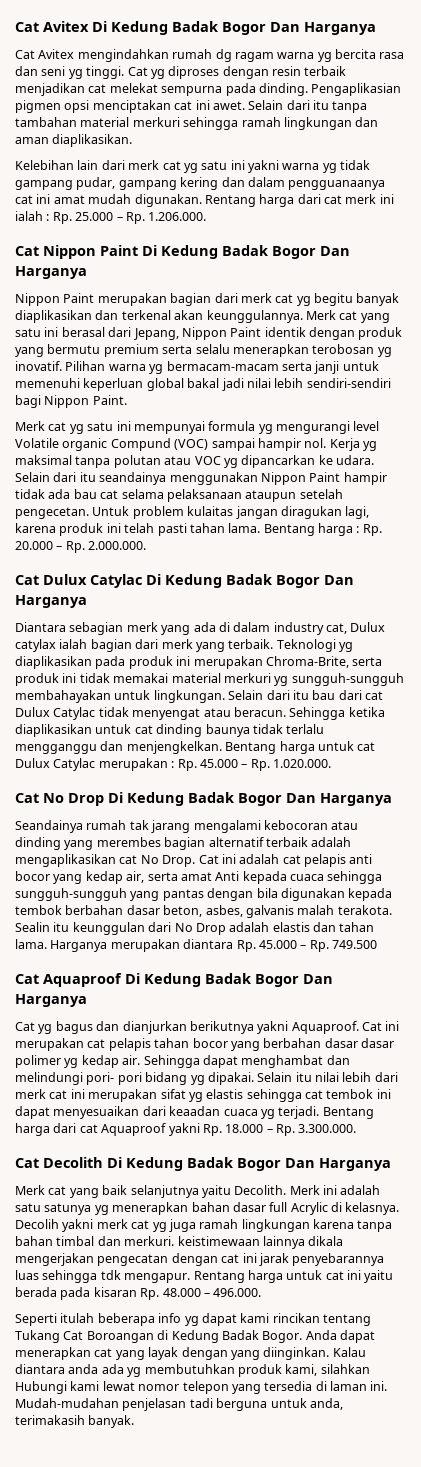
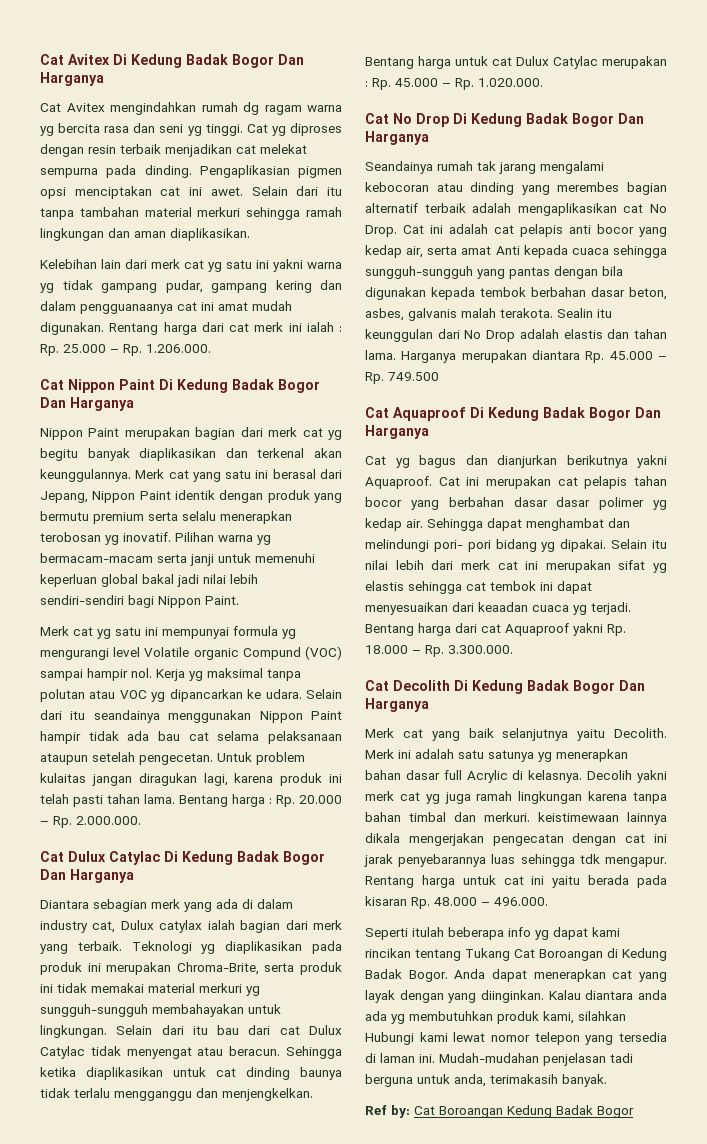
+ Ref by: Cat Boroangan Kedung Badak Bogor

